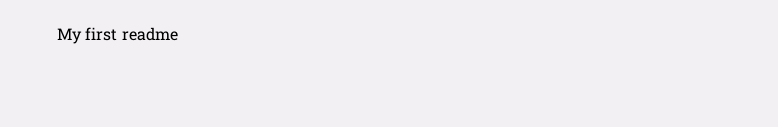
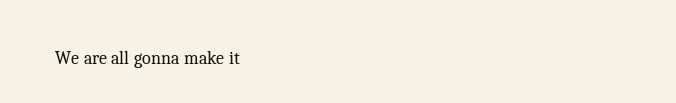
- My first readme
+ We are all gonna make it

